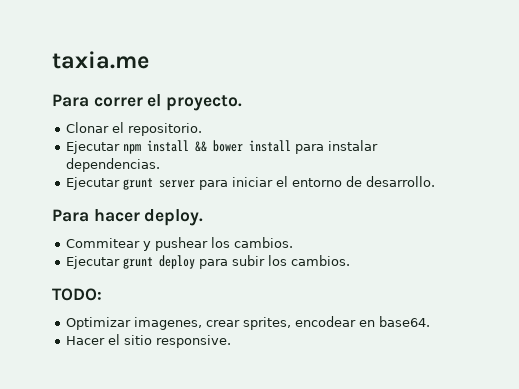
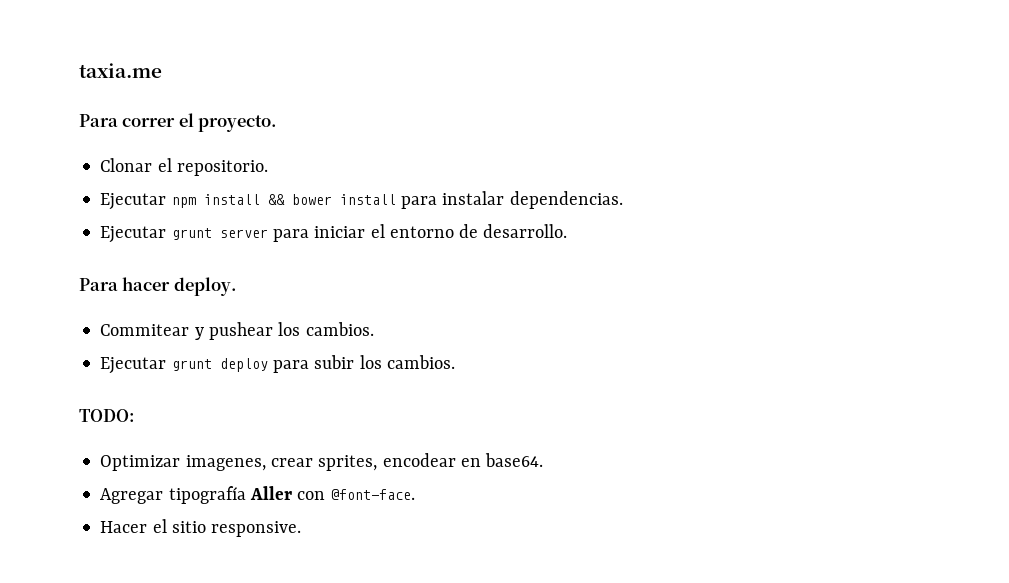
+ Agregar tipografía Aller con @font-face.

